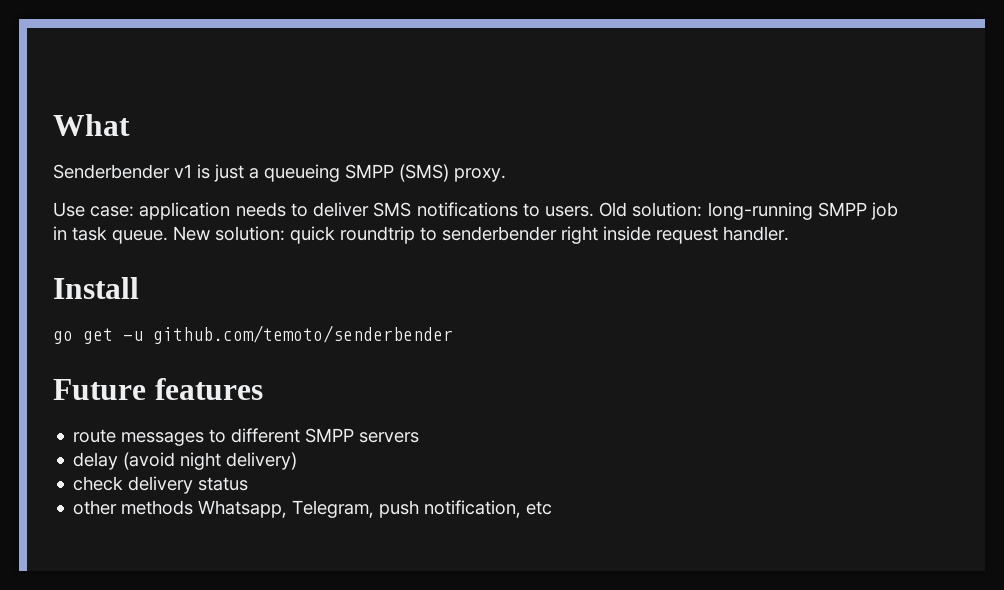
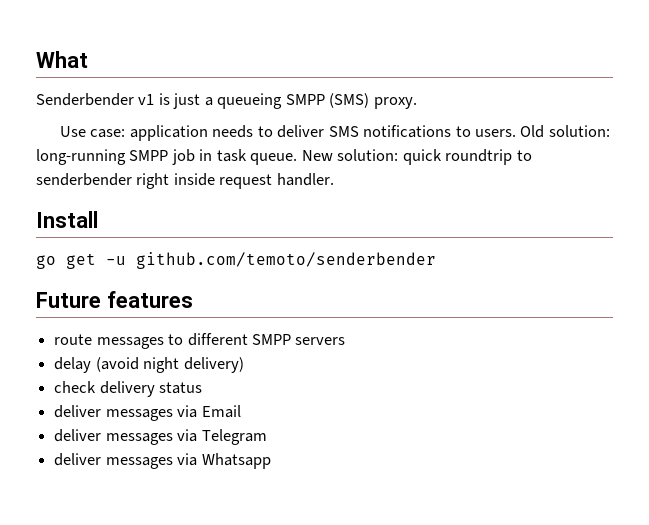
- other methods Whatsapp, Telegram, push notification, etc
+ deliver messages via Email
+ deliver messages via Telegram
+ deliver messages via Whatsapp

